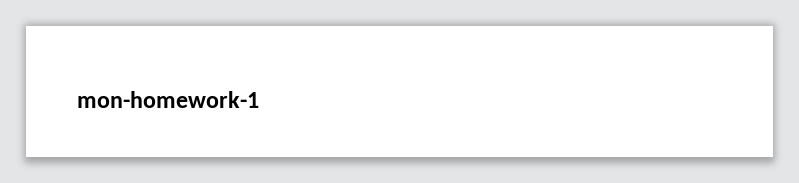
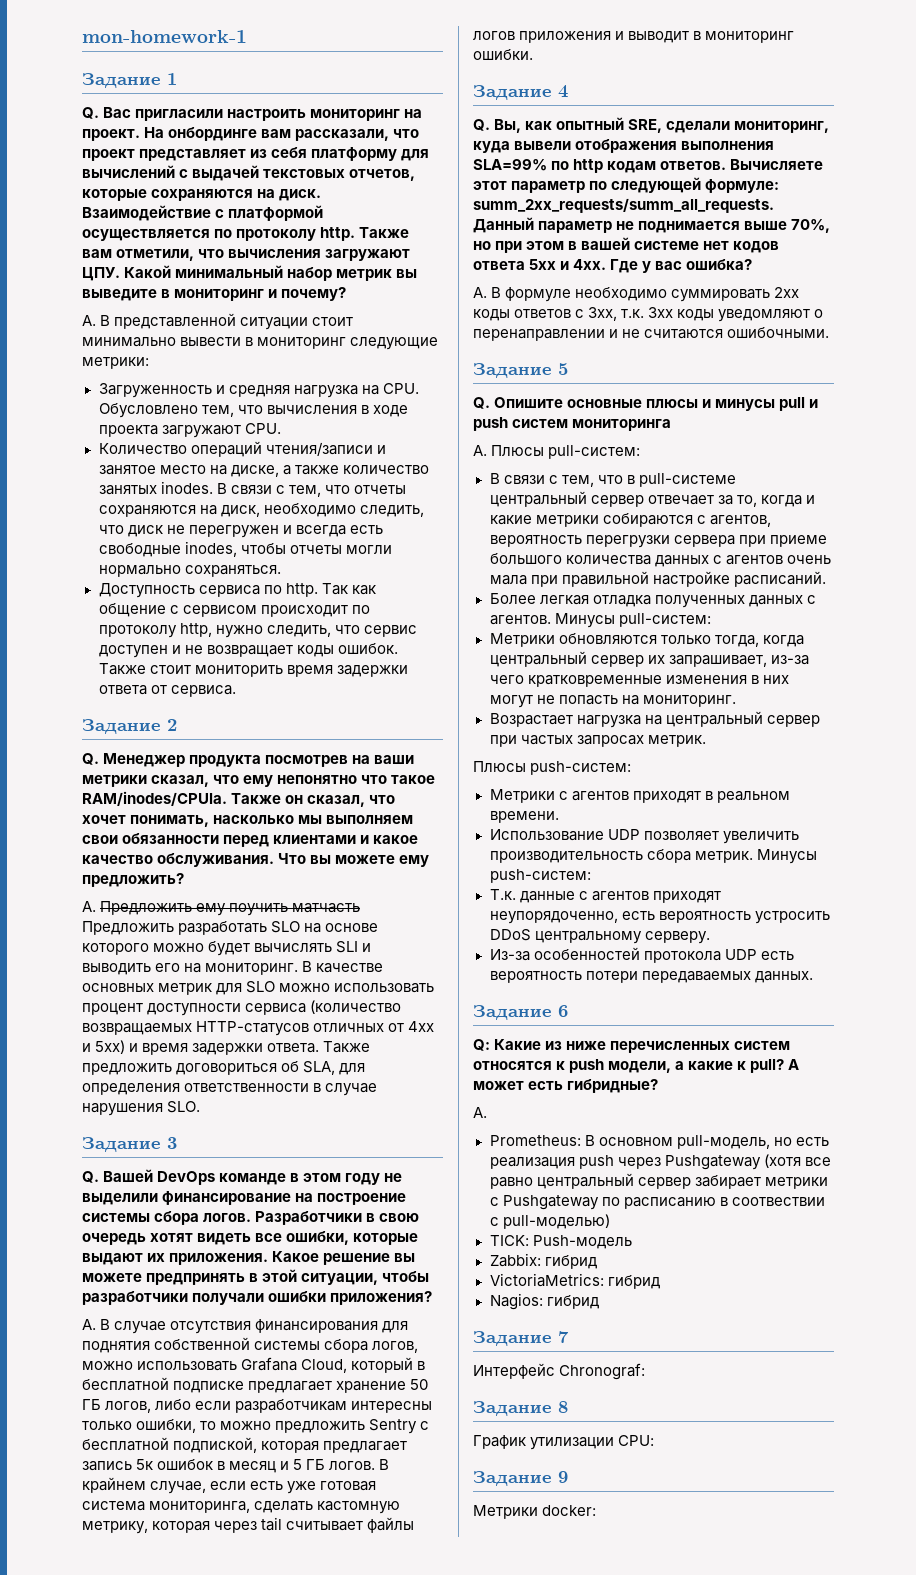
+ Задание 1
+ Q. Вас пригласили настроить мониторинг на проект. На онбординге вам рассказали, что проект представляет из себя платформу для вычислений с выдачей текстовых отчетов, которые сохраняются на диск. Взаимодействие с платформой осуществляется по протоколу http. Также вам отметили, что вычисления загружают ЦПУ. Какой минимальный набор метрик вы выведите в мониторинг и почему?
+ A. В представленной ситуации стоит минимально вывести в мониторинг следующие метрики:
+ Загруженность и средняя нагрузка на CPU. Обусловлено тем, что вычисления в ходе проекта загружают CPU.
+ Количество операций чтения/записи и занятое место на диске, а также количество занятых inodes. В связи с тем, что отчеты сохраняются на диск, необходимо следить, что диск не перегружен и всегда есть свободные inodes, чтобы отчеты могли нормально сохраняться.
+ Доступность сервиса по http. Так как общение с сервисом происходит по протоколу http, нужно следить, что сервис доступен и не возвращает коды ошибок. Также стоит мониторить время задержки ответа от сервиса.
+ Задание 2
+ Q. Менеджер продукта посмотрев на ваши метрики сказал, что ему непонятно что такое RAM/inodes/CPUla. Также он сказал, что хочет понимать, насколько мы выполняем свои обязанности перед клиентами и какое качество обслуживания. Что вы можете ему предложить?
+ A. Предложить ему поучить матчасть Предложить разработать SLO на основе которого можно будет вычислять SLI и выводить его на мониторинг. В качестве основных метрик для SLO можно использовать процент доступности сервиса (количество возвращаемых HTTP-статусов отличных от 4хх и 5хх) и время задержки ответа. Также предложить договориться об SLA, для определения ответственности в случае нарушения SLO.
+ Задание 3
+ Q. Вашей DevOps команде в этом году не выделили финансирование на построение системы сбора логов. Разработчики в свою очередь хотят видеть все ошибки, которые выдают их приложения. Какое решение вы можете предпринять в этой ситуации, чтобы разработчики получали ошибки приложения?
+ A. В случае отсутствия финансирования для поднятия собственной системы сбора логов, можно использовать Grafana Cloud, который в бесплатной подписке предлагает хранение 50 ГБ логов, либо если разработчикам интересны только ошибки, то можно предложить Sentry с бесплатной подпиской, которая предлагает запись 5к ошибок в месяц и 5 ГБ логов. В крайнем случае, если есть уже готовая система мониторинга, сделать кастомную метрику, которая через tail считывает файлы логов приложения и выводит в мониторинг ошибки.
+ Задание 4
+ Q. Вы, как опытный SRE, сделали мониторинг, куда вывели отображения выполнения SLA=99% по http кодам ответов. Вычисляете этот параметр по следующей формуле: summ_2xx_requests/summ_all_requests. Данный параметр не поднимается выше 70%, но при этом в вашей системе нет кодов ответа 5xx и 4xx. Где у вас ошибка?
+ A. В формуле необходимо суммировать 2xx коды ответов с 3xx, т.к. 3xx коды уведомляют о перенаправлении и не считаются ошибочными.
+ Задание 5
+ Q. Опишите основные плюсы и минусы pull и push систем мониторинга
+ A. Плюсы pull-систем:
+ В связи с тем, что в pull-системе центральный сервер отвечает за то, когда и какие метрики собираются с агентов, вероятность перегрузки сервера при приеме большого количества данных с агентов очень мала при правильной настройке расписаний.
+ Более легкая отладка полученных данных с агентов. Минусы pull-систем:
+ Метрики обновляются только тогда, когда центральный сервер их запрашивает, из-за чего кратковременные изменения в них могут не попасть на мониторинг.
+ Возрастает нагрузка на центральный сервер при частых запросах метрик.
+ Плюсы push-систем:
+ Метрики с агентов приходят в реальном времени.
+ Использование UDP позволяет увеличить производительность сбора метрик. Минусы push-систем:
+ Т.к. данные с агентов приходят неупорядоченно, есть вероятность устросить DDoS центральному серверу.
+ Из-за особенностей протокола UDP есть вероятность потери передаваемых данных.
+ Задание 6
+ Q: Какие из ниже перечисленных систем относятся к push модели, а какие к pull? А может есть гибридные?
+ A.
+ Prometheus: В основном pull-модель, но есть реализация push через Pushgateway (хотя все равно центральный сервер забирает метрики с Pushgateway по расписанию в соотвествии с pull-моделью)
+ TICK: Push-модель
+ Zabbix: гибрид
+ VictoriaMetrics: гибрид
+ Nagios: гибрид
+ Задание 7
+ Интерфейс Chronograf:
+ Задание 8
+ График утилизации CPU:
+ Задание 9
+ Метрики docker:

